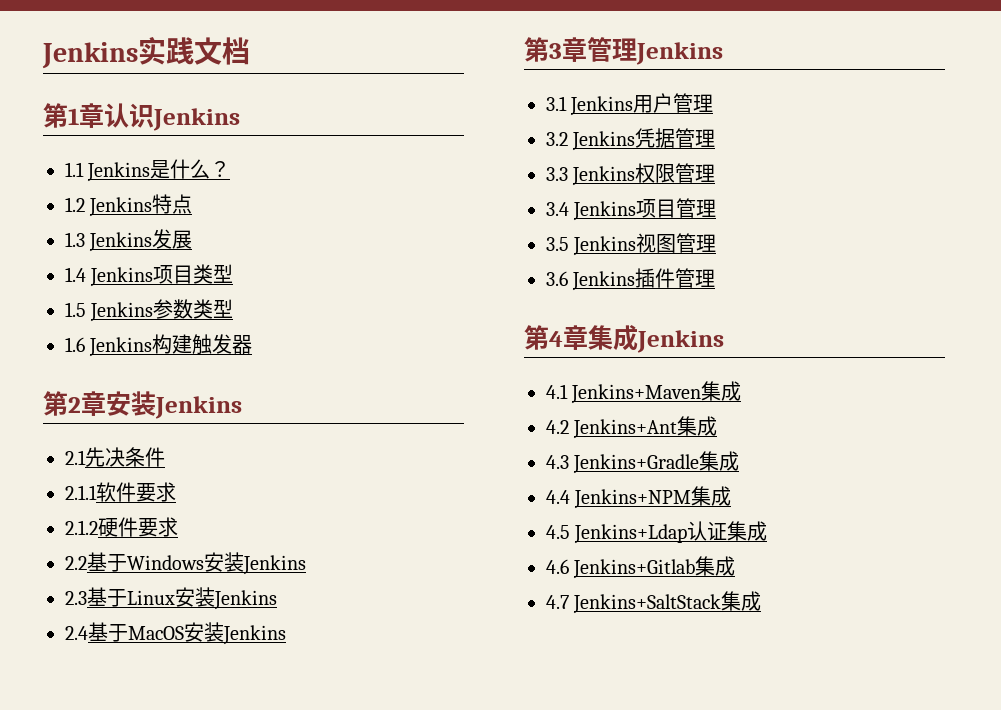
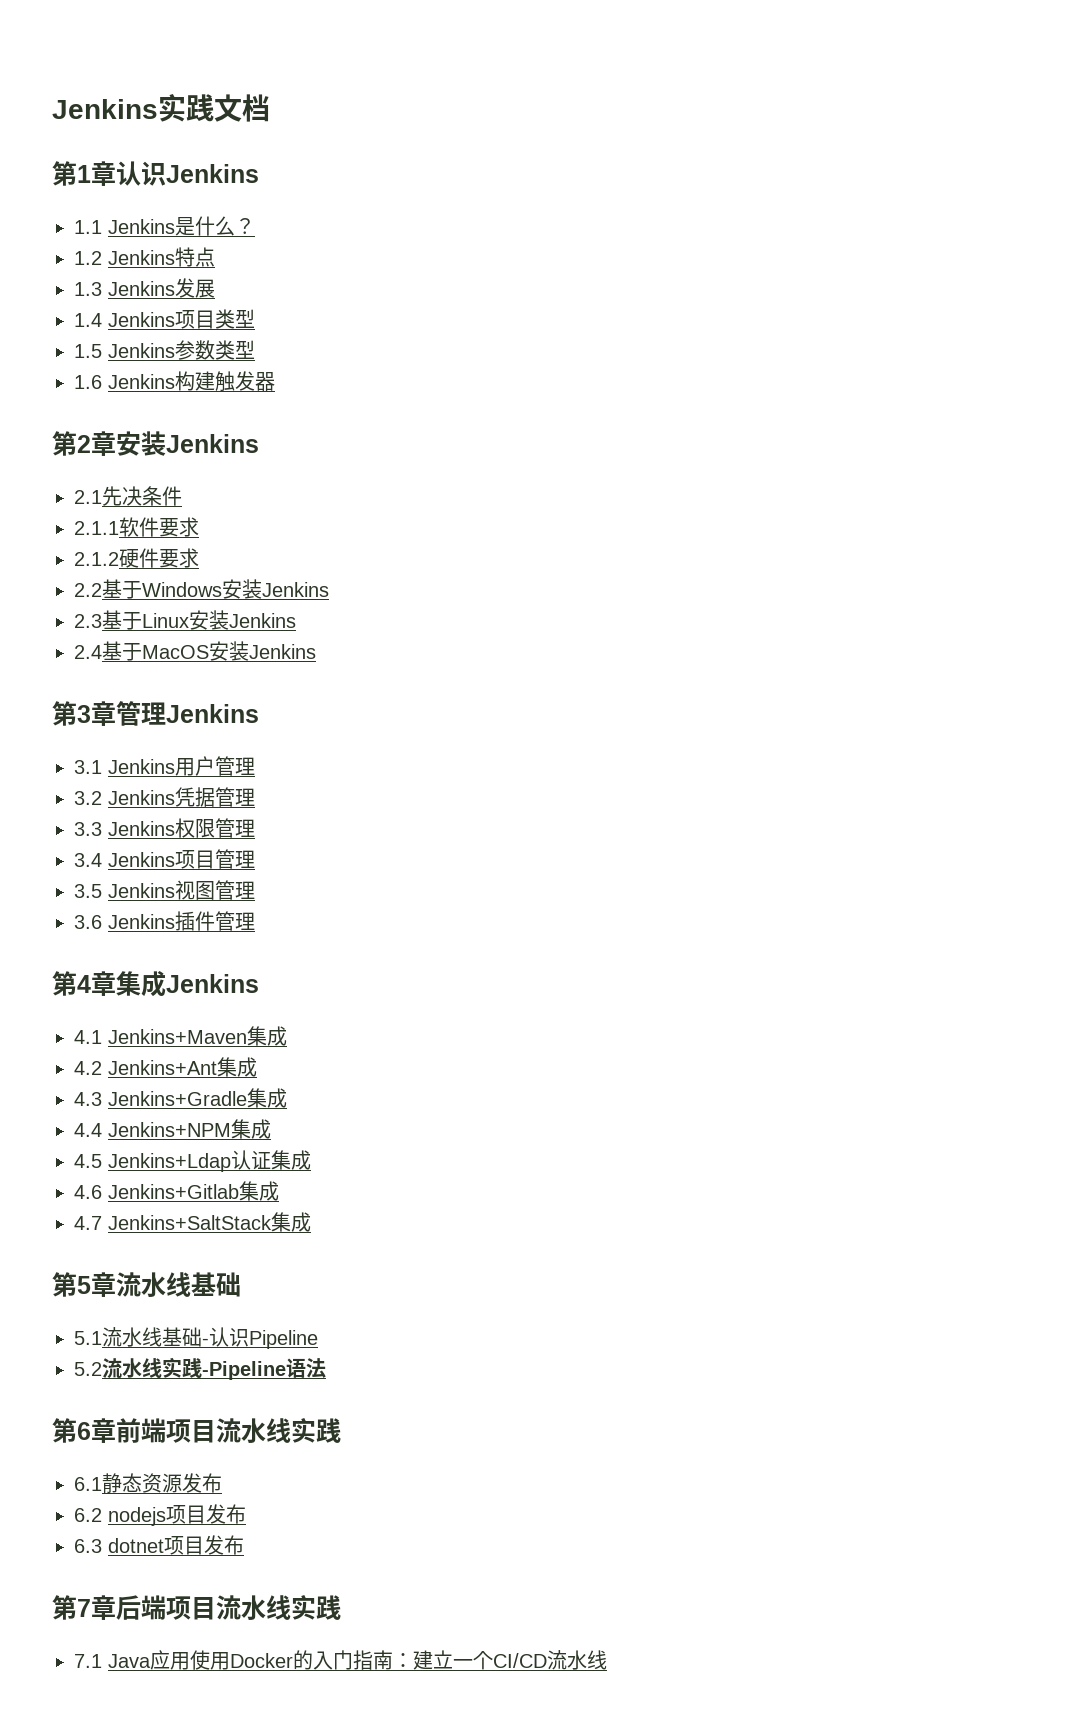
+ 第5章流水线基础
+ 5.1流水线基础-认识Pipeline
+ 5.2流水线实践-Pipeline语法
+ 第6章前端项目流水线实践
+ 6.1静态资源发布
+ 6.2 nodejs项目发布
+ 6.3 dotnet项目发布
+ 第7章后端项目流水线实践
+ 7.1 Java应用使用Docker的入门指南：建立一个CI/CD流水线

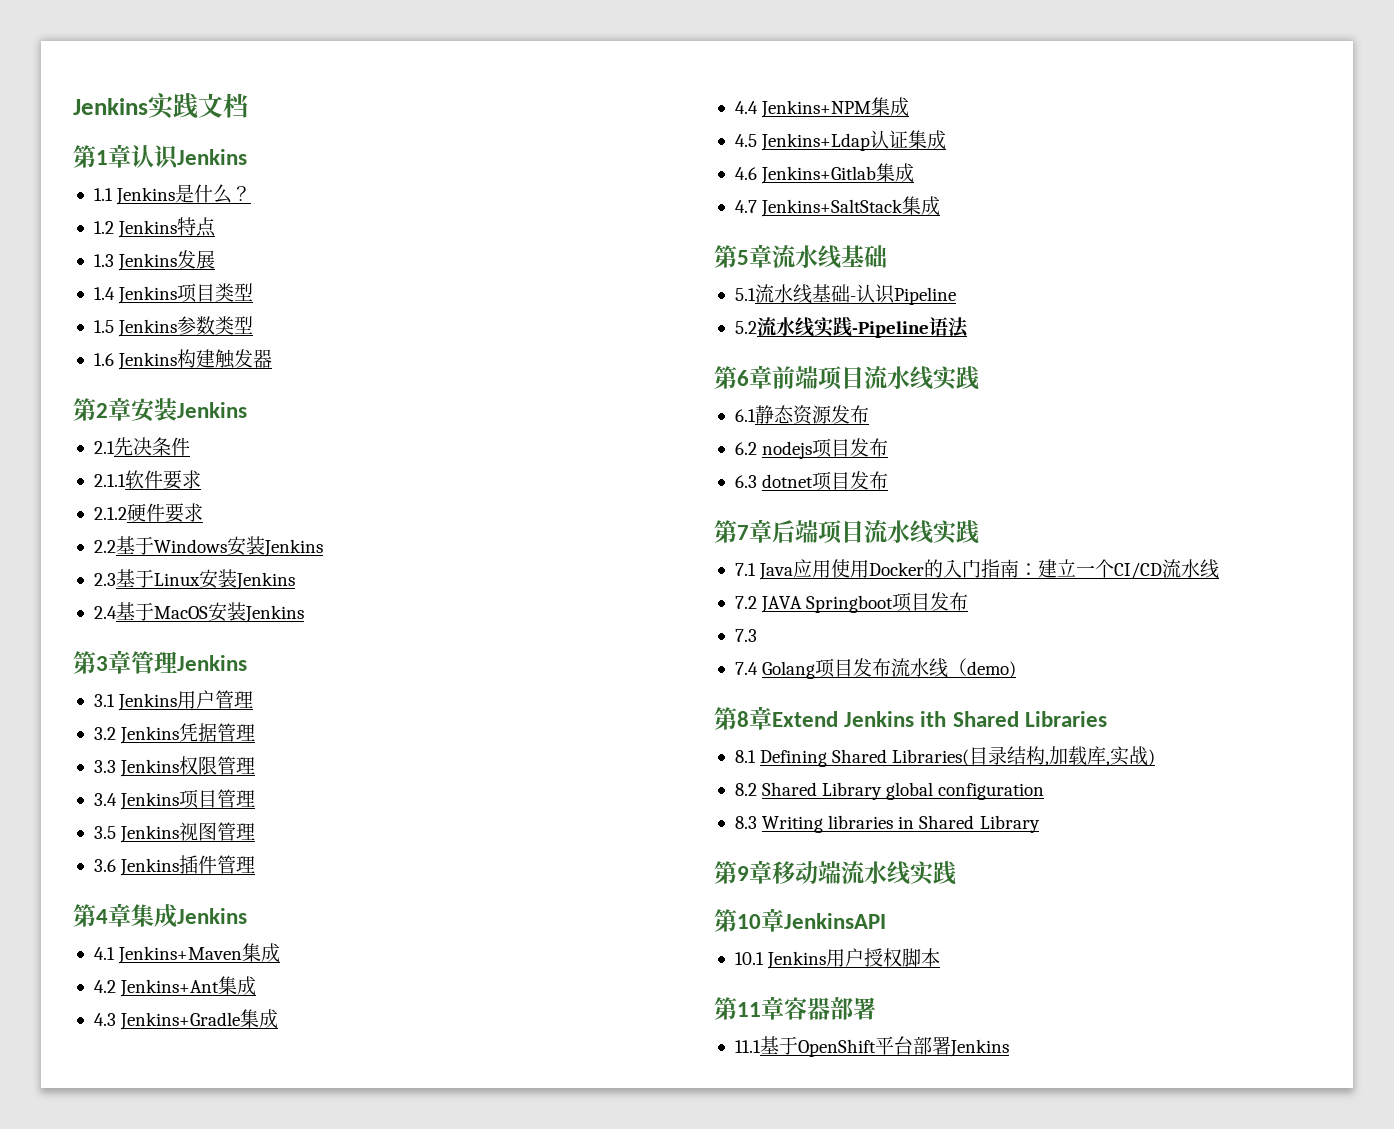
+ 7.2 JAVA Springboot项目发布
+ 7.3
+ 7.4 Golang项目发布流水线（demo)
+ 第8章Extend Jenkins ith Shared Libraries
+ 8.1 Defining Shared Libraries(目录结构,加载库,实战)
+ 8.2 Shared Library global configuration
+ 8.3 Writing libraries in Shared Library
+ 第9章移动端流水线实践
+ 第10章JenkinsAPI
+ 10.1 Jenkins用户授权脚本
+ 第11章容器部署
+ 11.1基于OpenShift平台部署Jenkins

